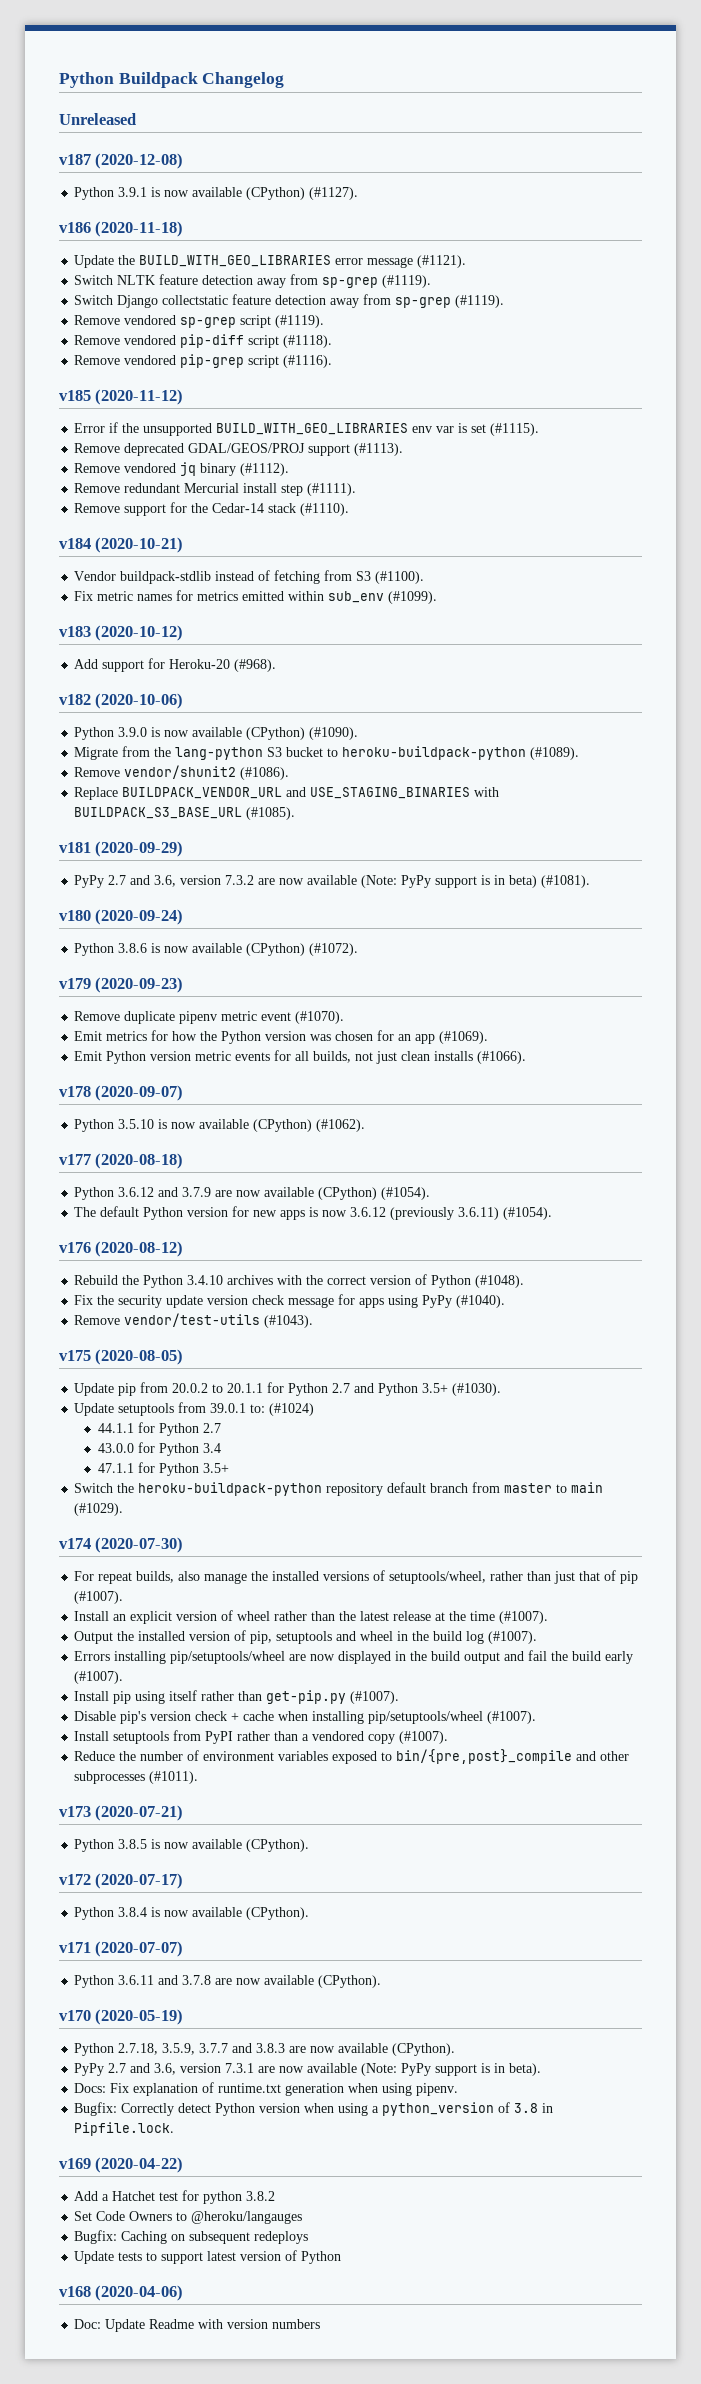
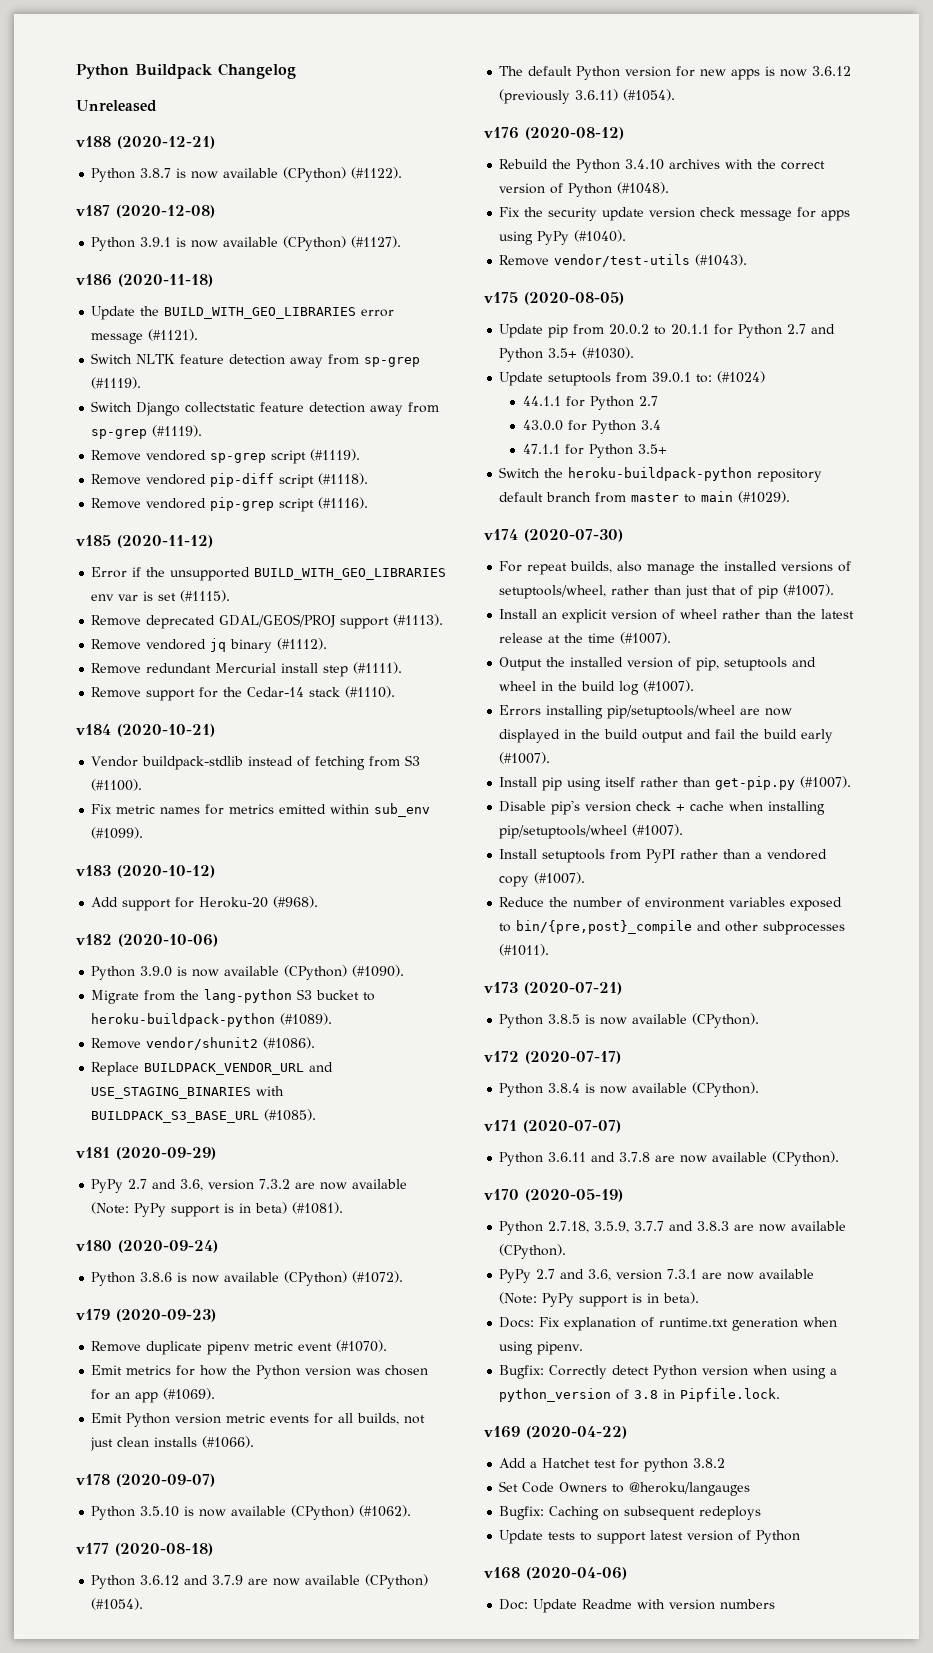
+ v188 (2020-12-21)
+ Python 3.8.7 is now available (CPython) (#1122).

